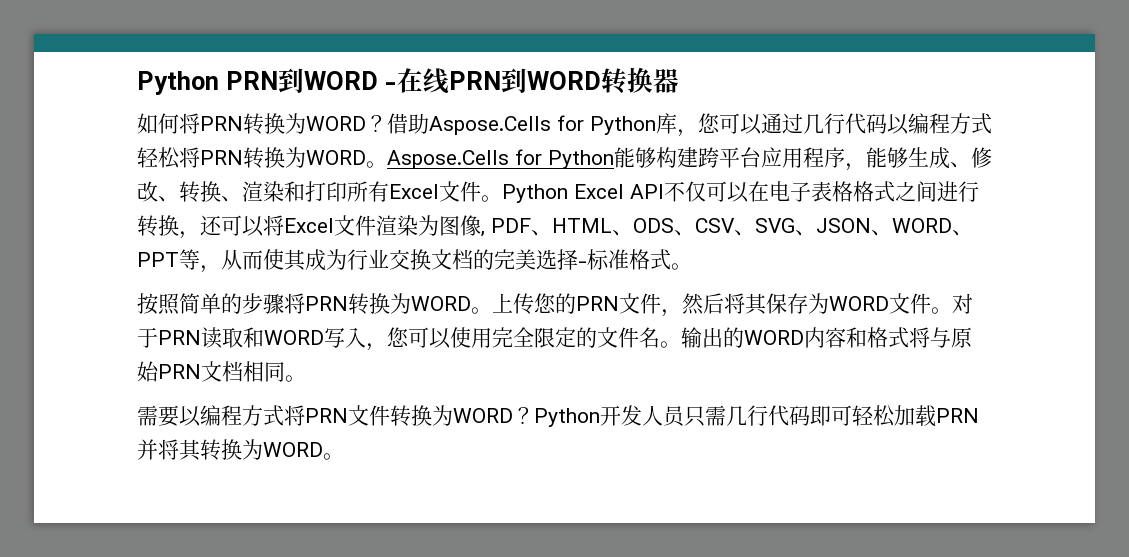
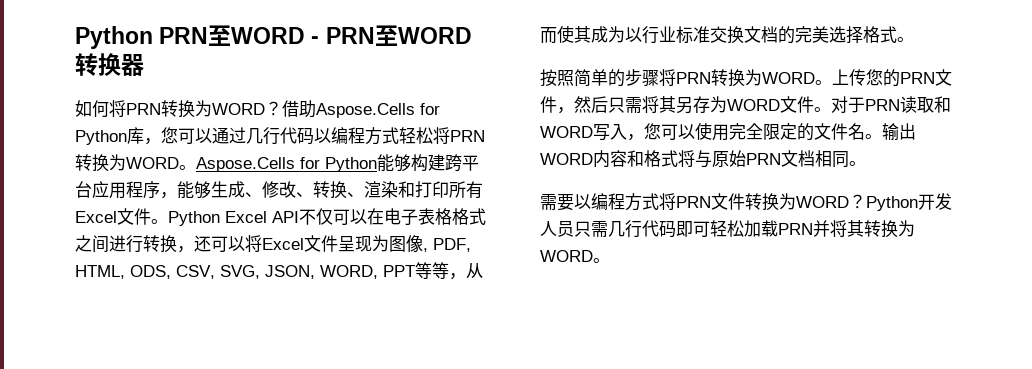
- Python PRN到WORD -在线PRN到WORD转换器
+ Python PRN至WORD - PRN至WORD转换器
- Python Excel API不仅可以在电子表格格式之间进行转换，还可以将Excel文件渲染为图像, PDF、HTML、ODS、CSV、SVG、JSON、WORD、PPT等，从而使其成为行业交换文档的完美选择-标准格式。
+ Python Excel API不仅可以在电子表格格式之间进行转换，还可以将Excel文件呈现为图像, PDF, HTML, ODS, CSV, SVG, JSON, WORD, PPT等等，从而使其成为以行业标准交换文档的完美选择格式。
- 上传您的PRN文件，然后将其保存为WORD文件。
+ 上传您的PRN文件，然后只需将其另存为WORD文件。
- 输出的WORD内容和格式将与原始PRN文档相同。
+ 输出WORD内容和格式将与原始PRN文档相同。

